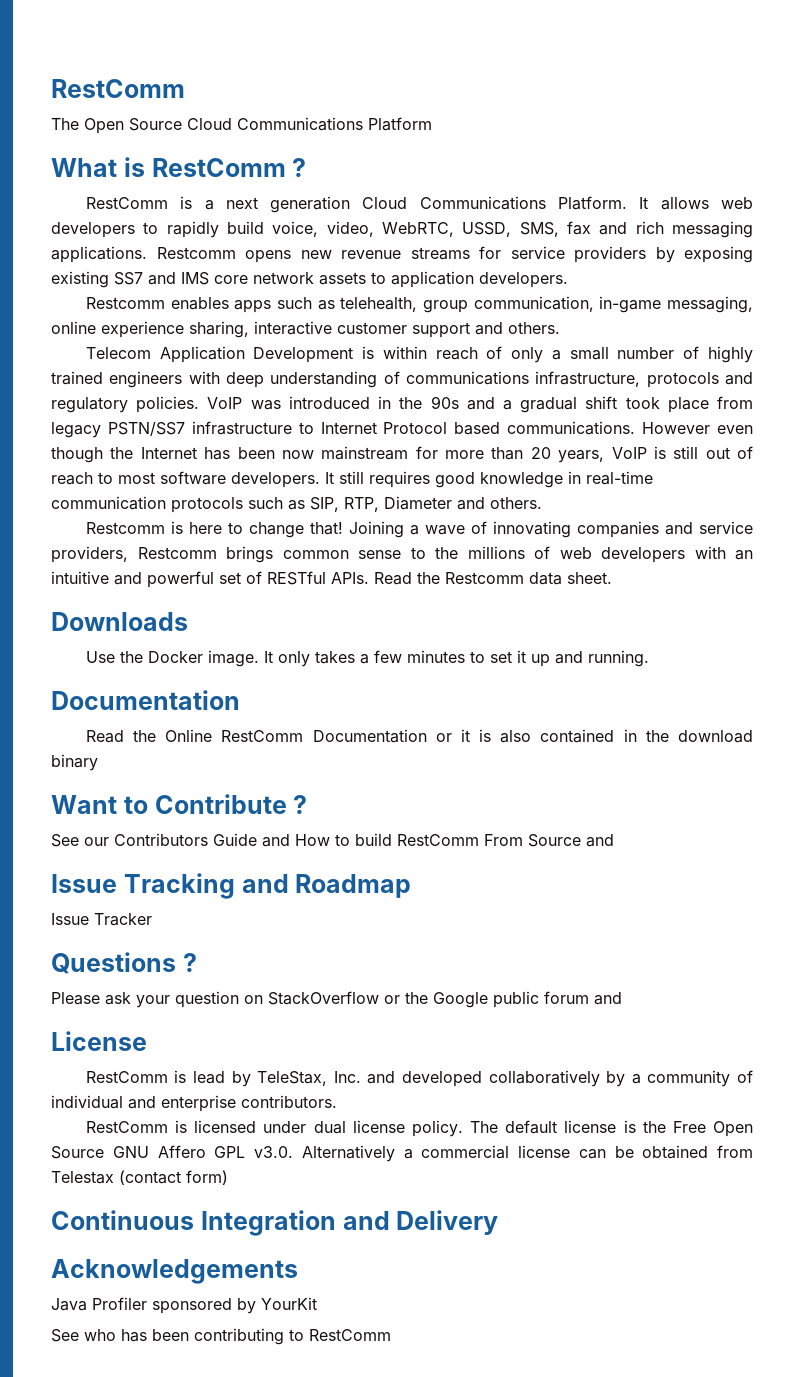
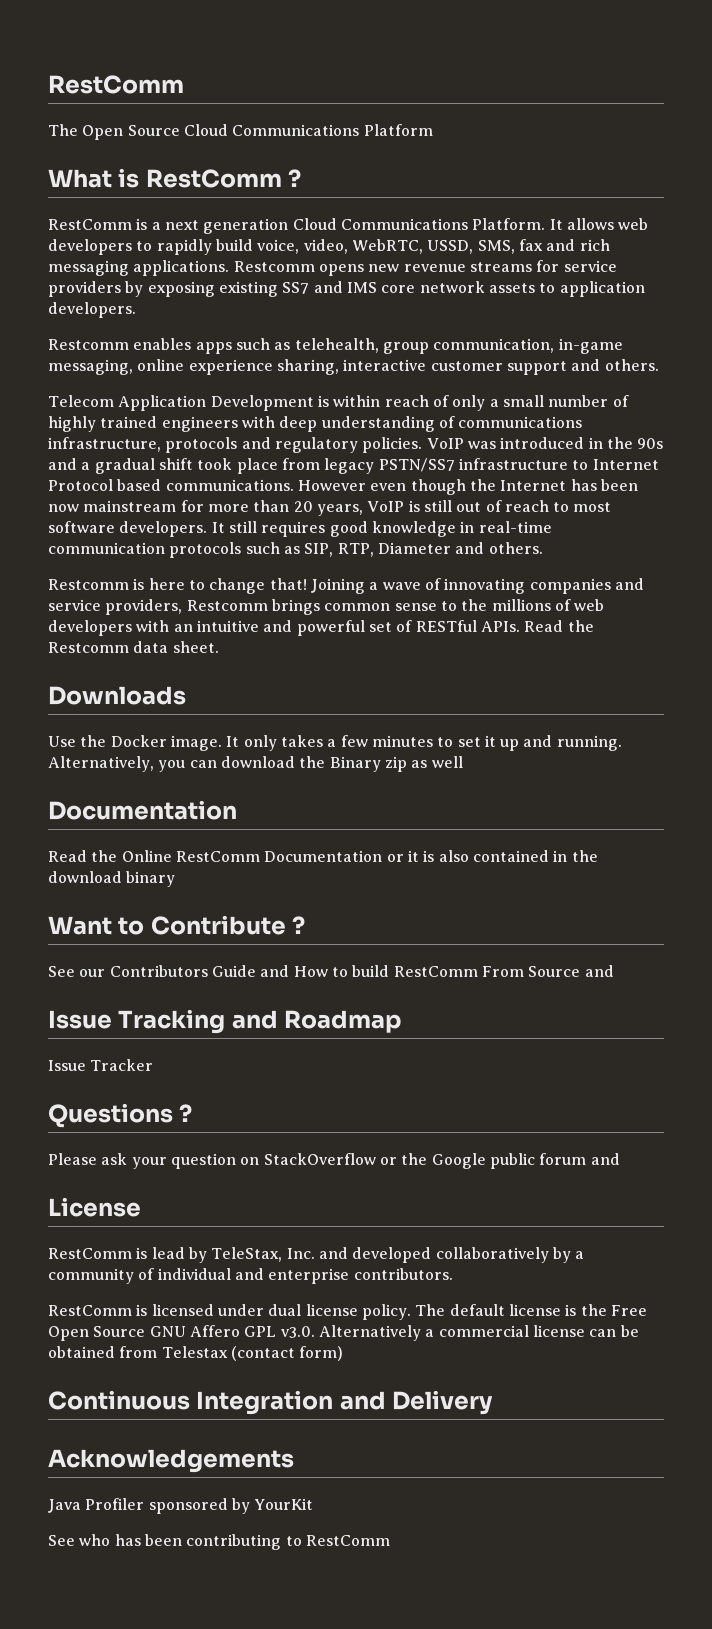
+ Alternatively, you can download the Binary zip as well

